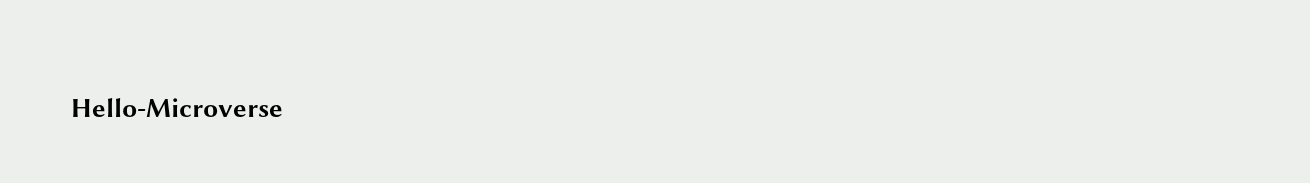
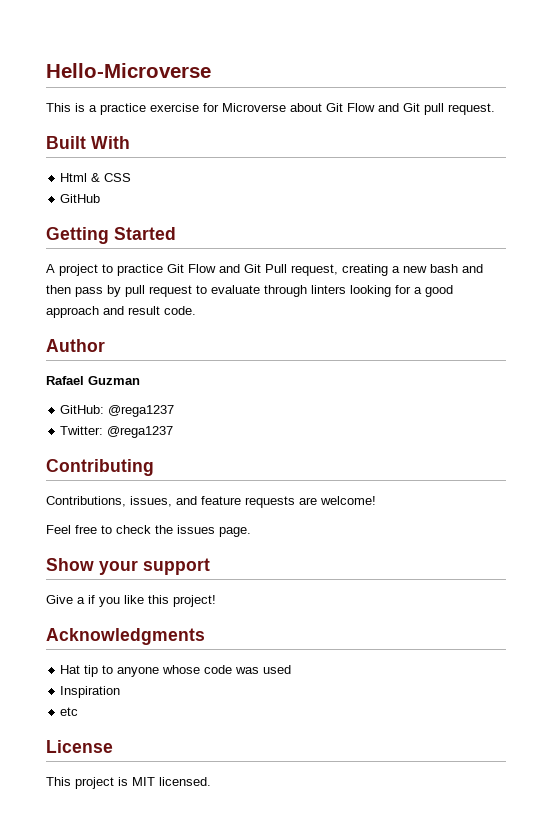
+ This is a practice exercise for Microverse about Git Flow and Git pull request.
+ Built With
+ Html & CSS
+ GitHub
+ Getting Started
+ A project to practice Git Flow and Git Pull request, creating a new bash and then pass by pull request to evaluate through linters looking for a good approach and result code.
+ Author
+ Rafael Guzman
+ GitHub: @rega1237
+ Twitter: @rega1237
+ Contributing
+ Contributions, issues, and feature requests are welcome!
+ Feel free to check the issues page.
+ Show your support
+ Give a if you like this project!
+ Acknowledgments
+ Hat tip to anyone whose code was used
+ Inspiration
+ etc
+ License
+ This project is MIT licensed.

